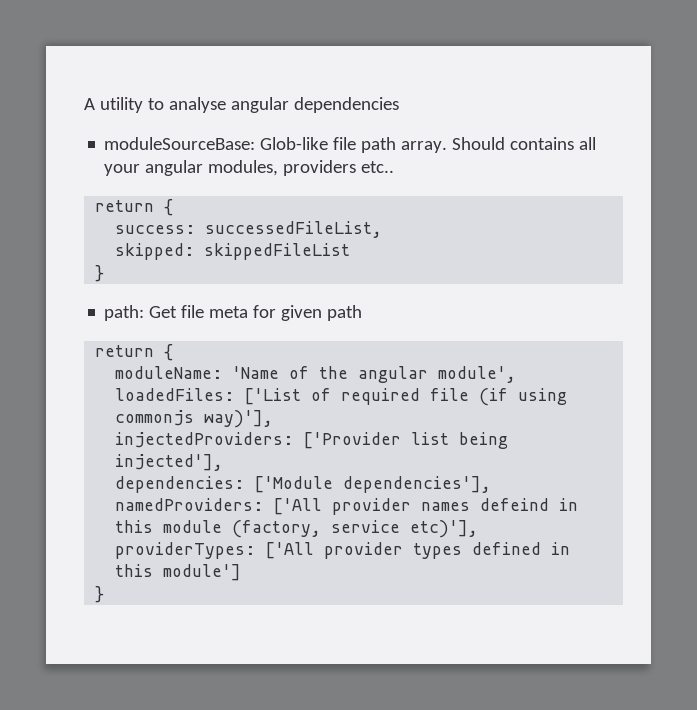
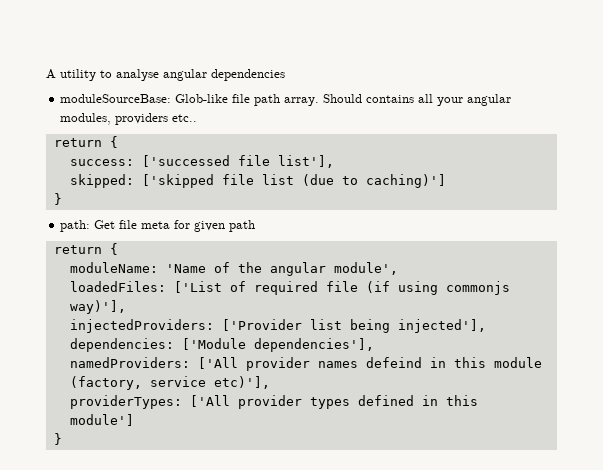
- success: successedFileList,
- skipped: skippedFileList
+ success: ['successed file list'],
+ skipped: ['skipped file list (due to caching)']

